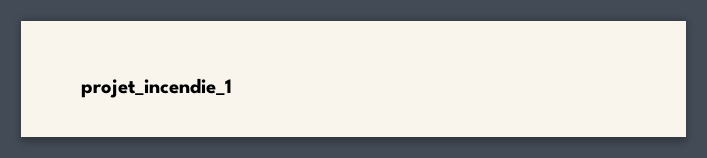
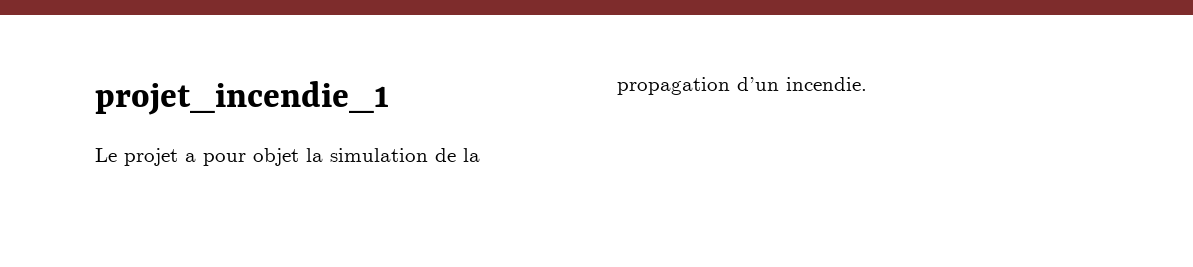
+ Le projet a pour objet la simulation de la propagation d’un incendie.

